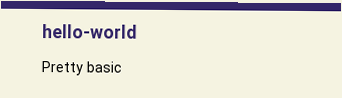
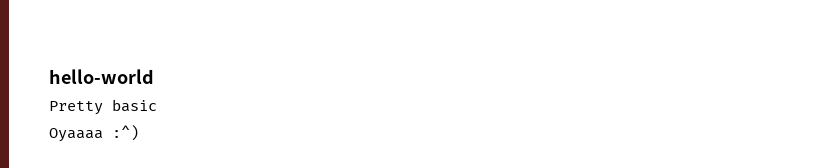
+ Oyaaaa :^)

